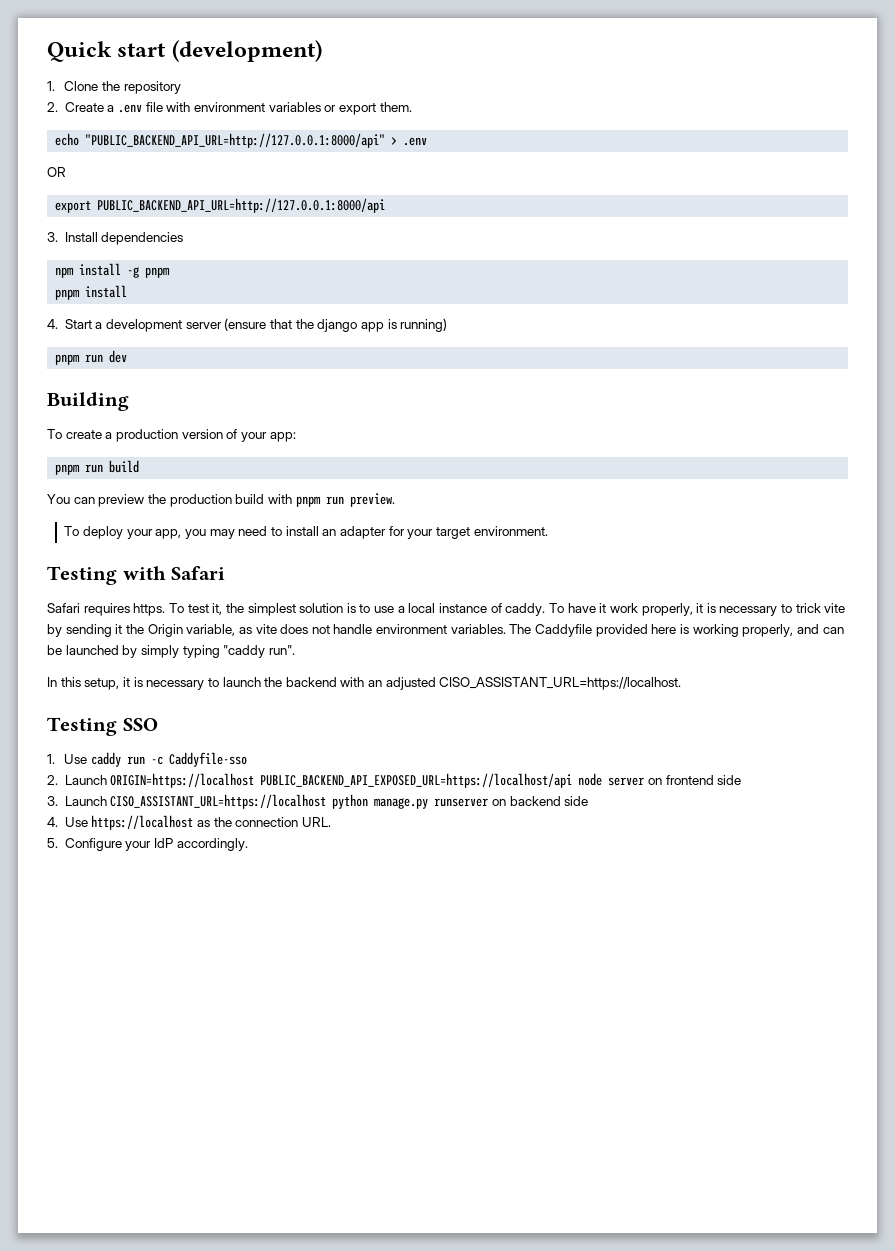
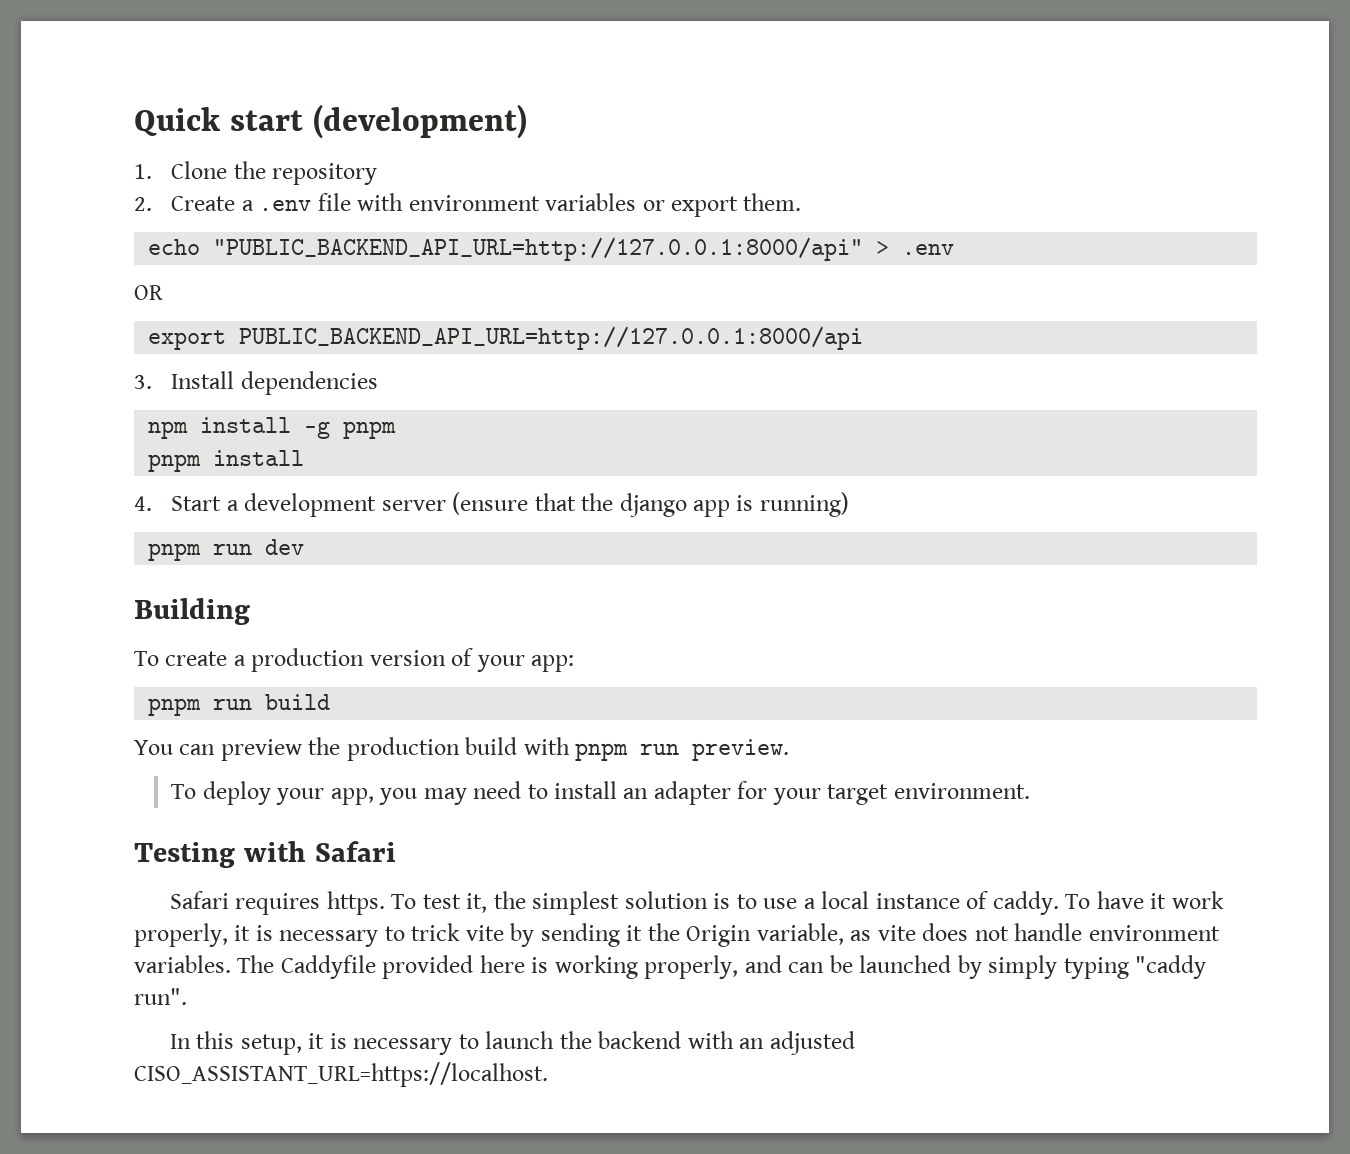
- Testing SSO
- 1. Use caddy run -c Caddyfile-sso
- 2. Launch ORIGIN=https://localhost PUBLIC_BACKEND_API_EXPOSED_URL=https://localhost/api node server on frontend side
- 3. Launch CISO_ASSISTANT_URL=https://localhost python manage.py runserver on backend side
- 4. Use https://localhost as the connection URL.
- 5. Configure your IdP accordingly.

